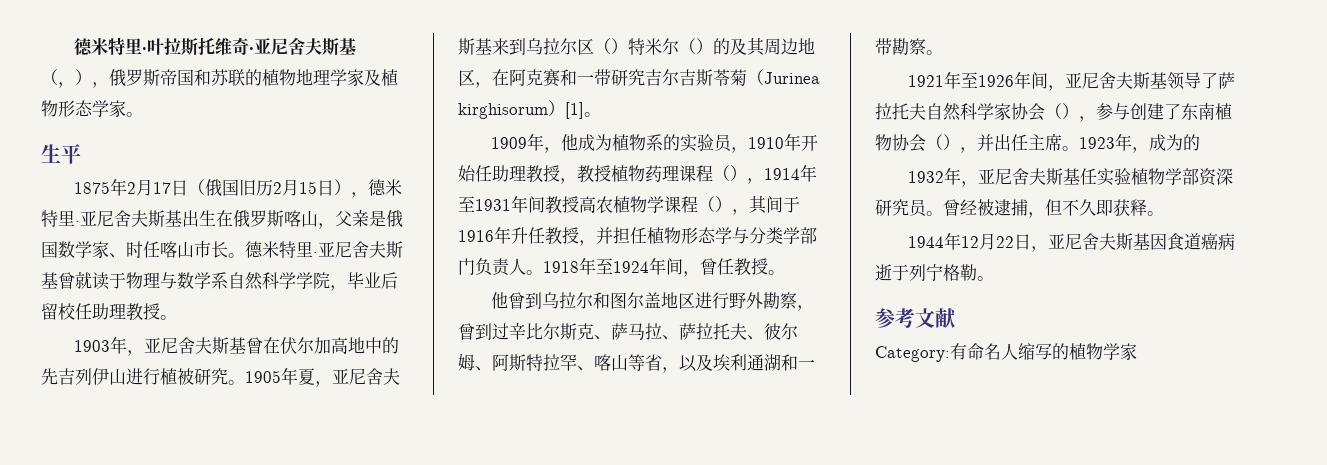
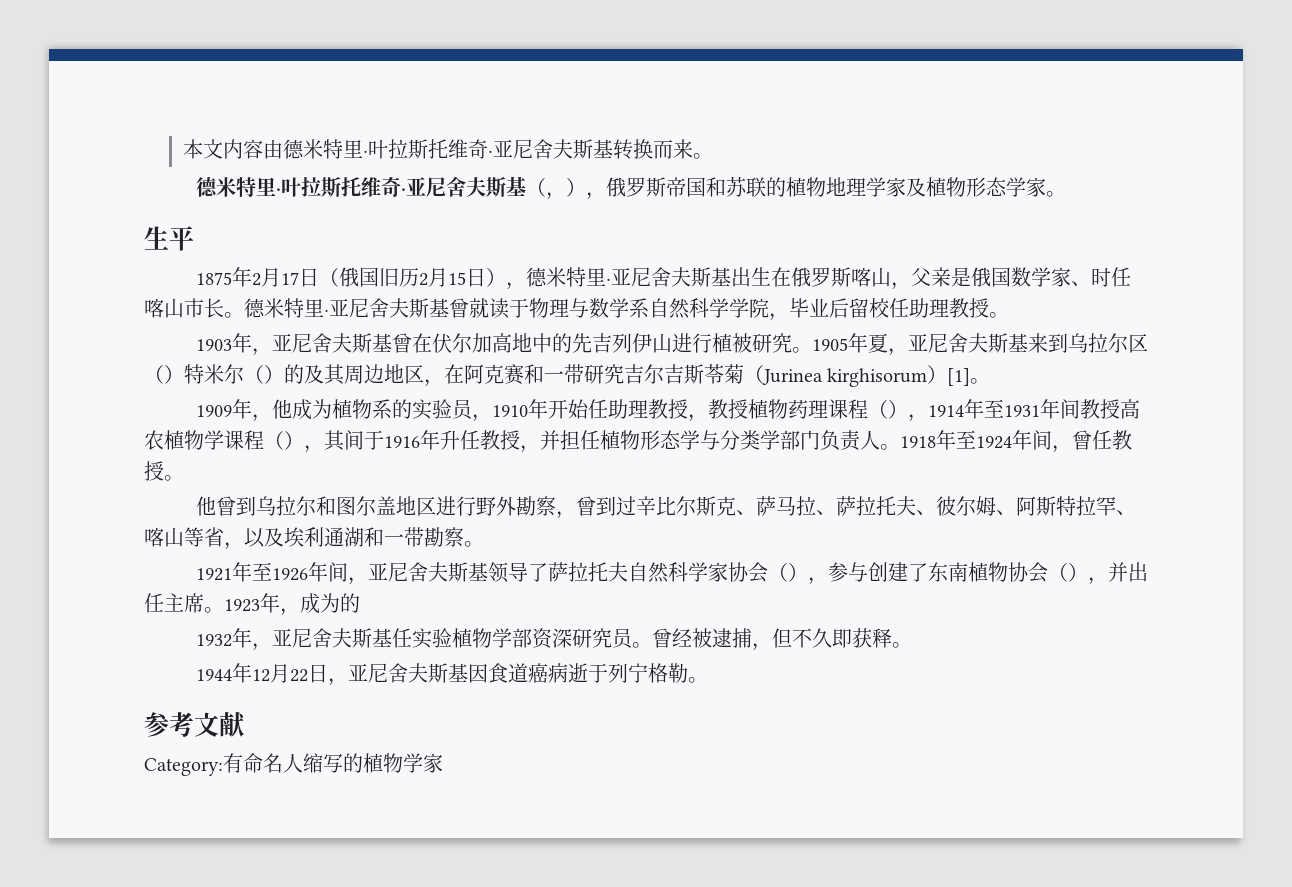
+ 本文内容由德米特里·叶拉斯托维奇·亚尼舍夫斯基转换而来。

